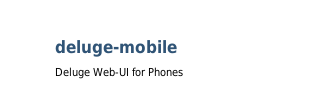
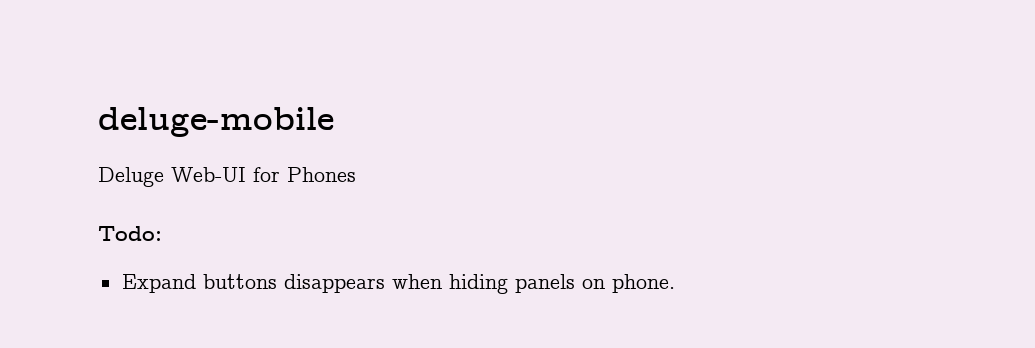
+ Todo:
+ Expand buttons disappears when hiding panels on phone.

